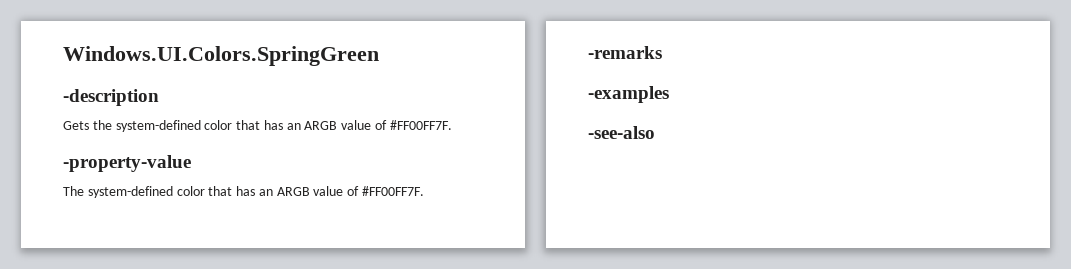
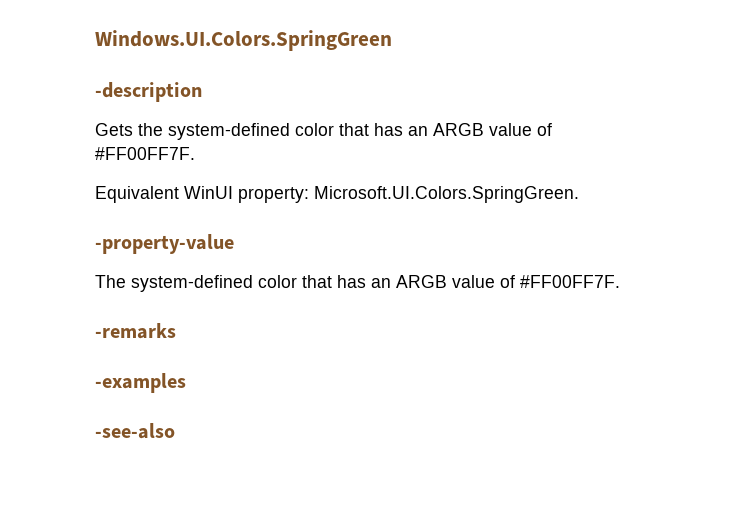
+ Equivalent WinUI property: Microsoft.UI.Colors.SpringGreen.

